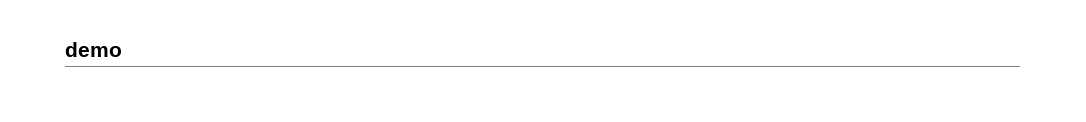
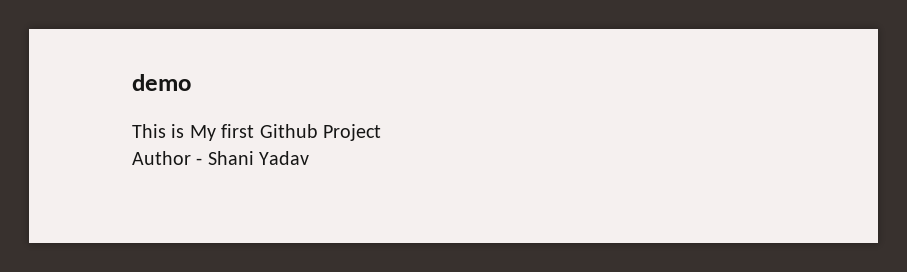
+ This is My first Github Project
+ Author - Shani Yadav

